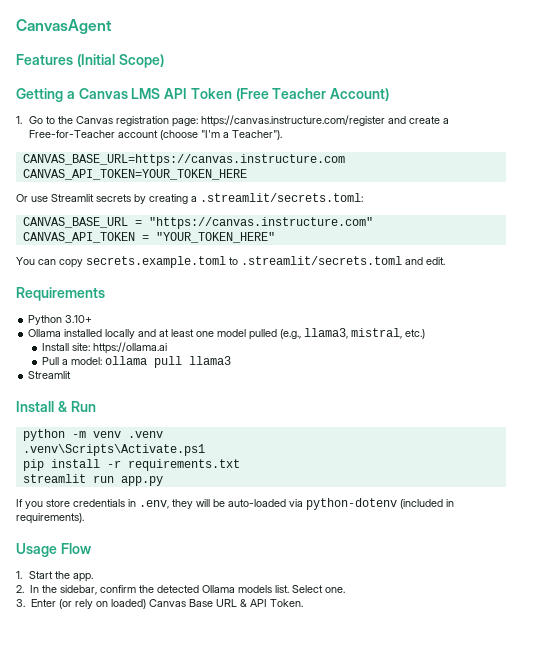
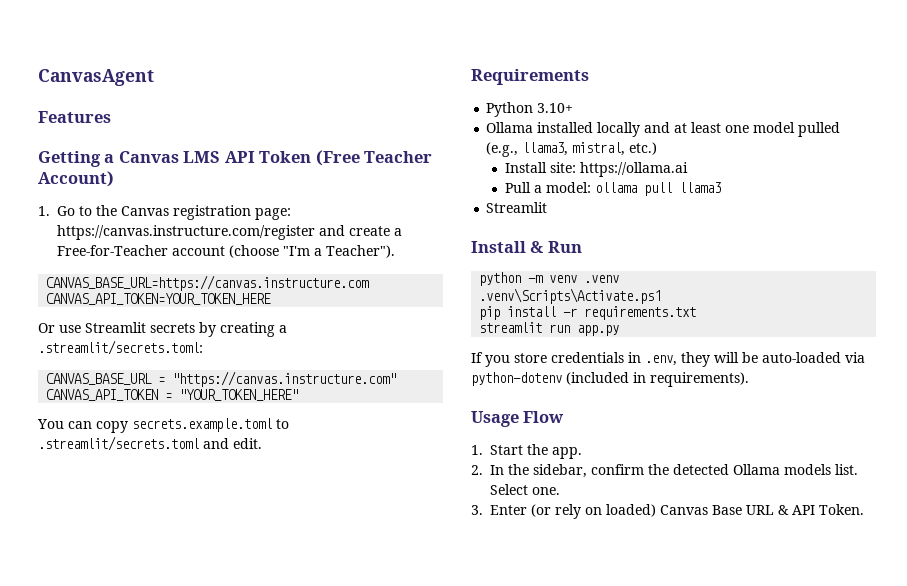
- Features (Initial Scope)
+ Features

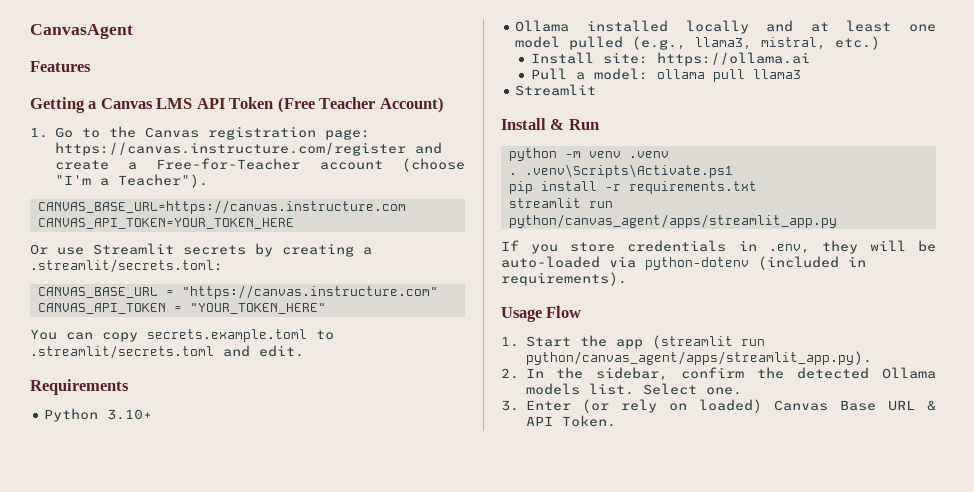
- .venv\Scripts\Activate.ps1
+ . .venv\Scripts\Activate.ps1
- streamlit run app.py
+ streamlit run python/canvas_agent/apps/streamlit_app.py
- 1. Start the app.
+ 1. Start the app (streamlit run python/canvas_agent/apps/streamlit_app.py).

